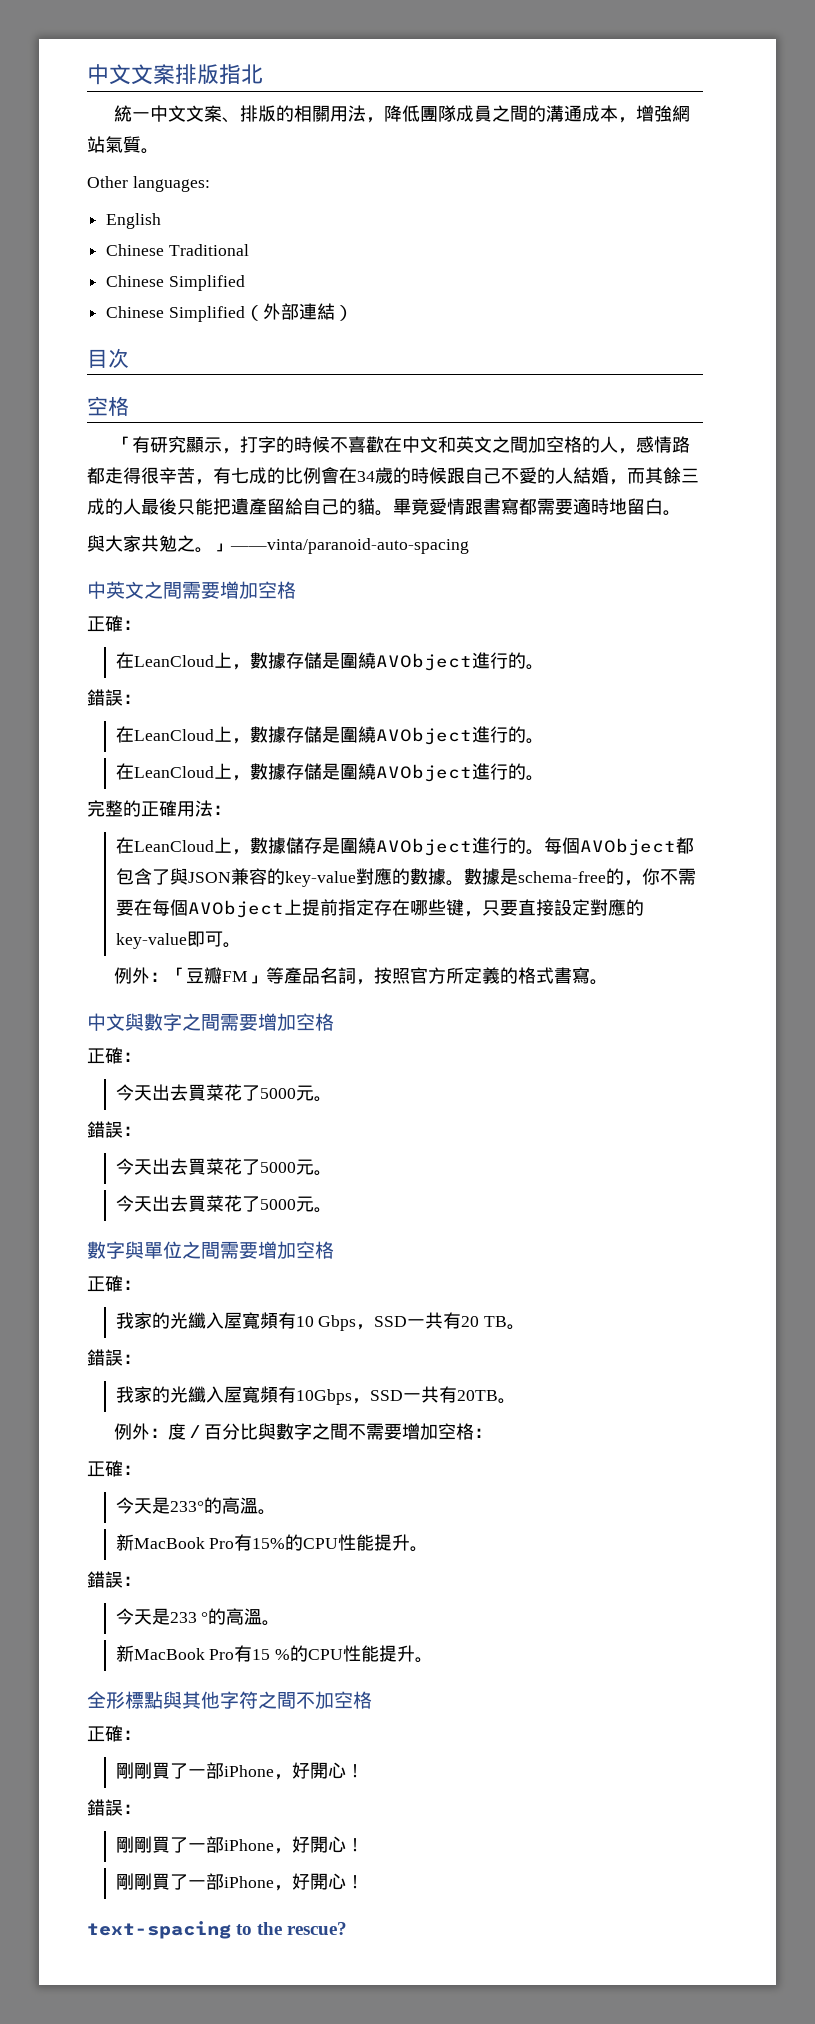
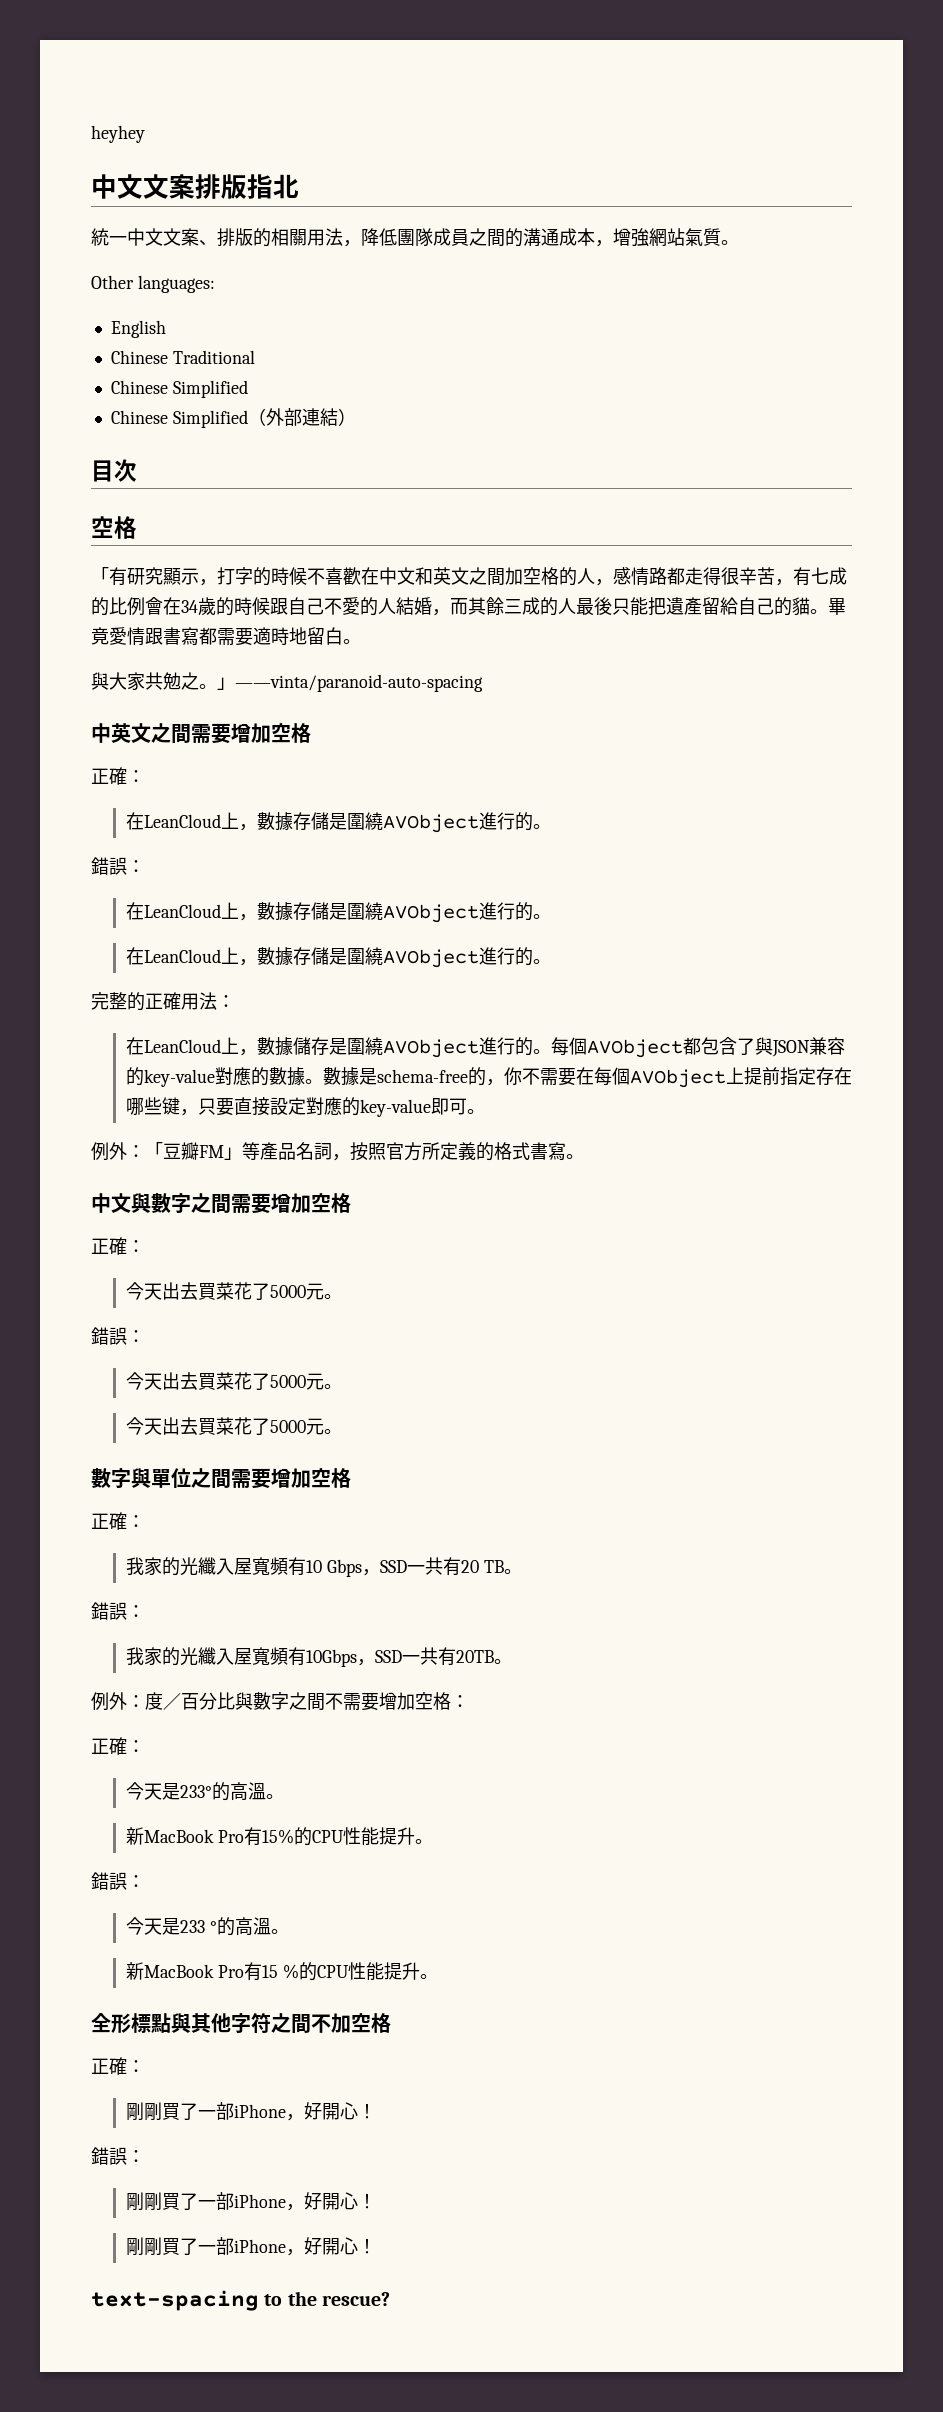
+ heyhey

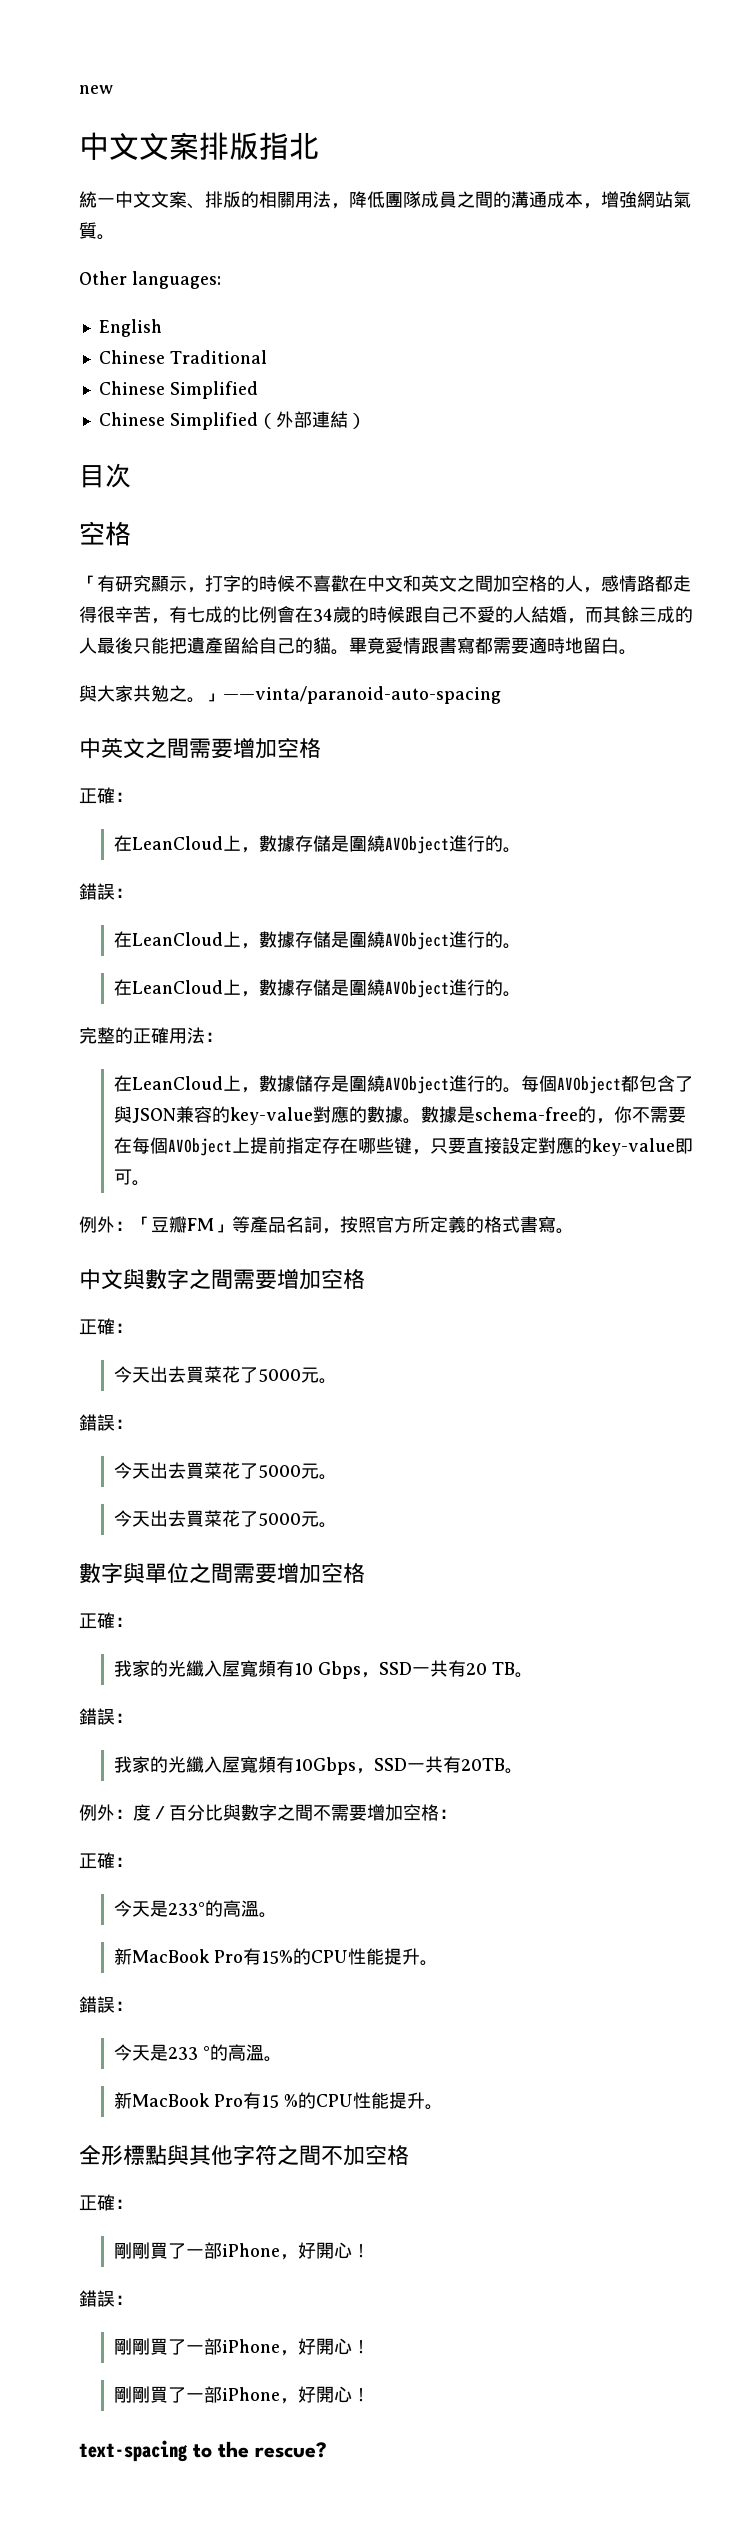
- heyhey
+ new

